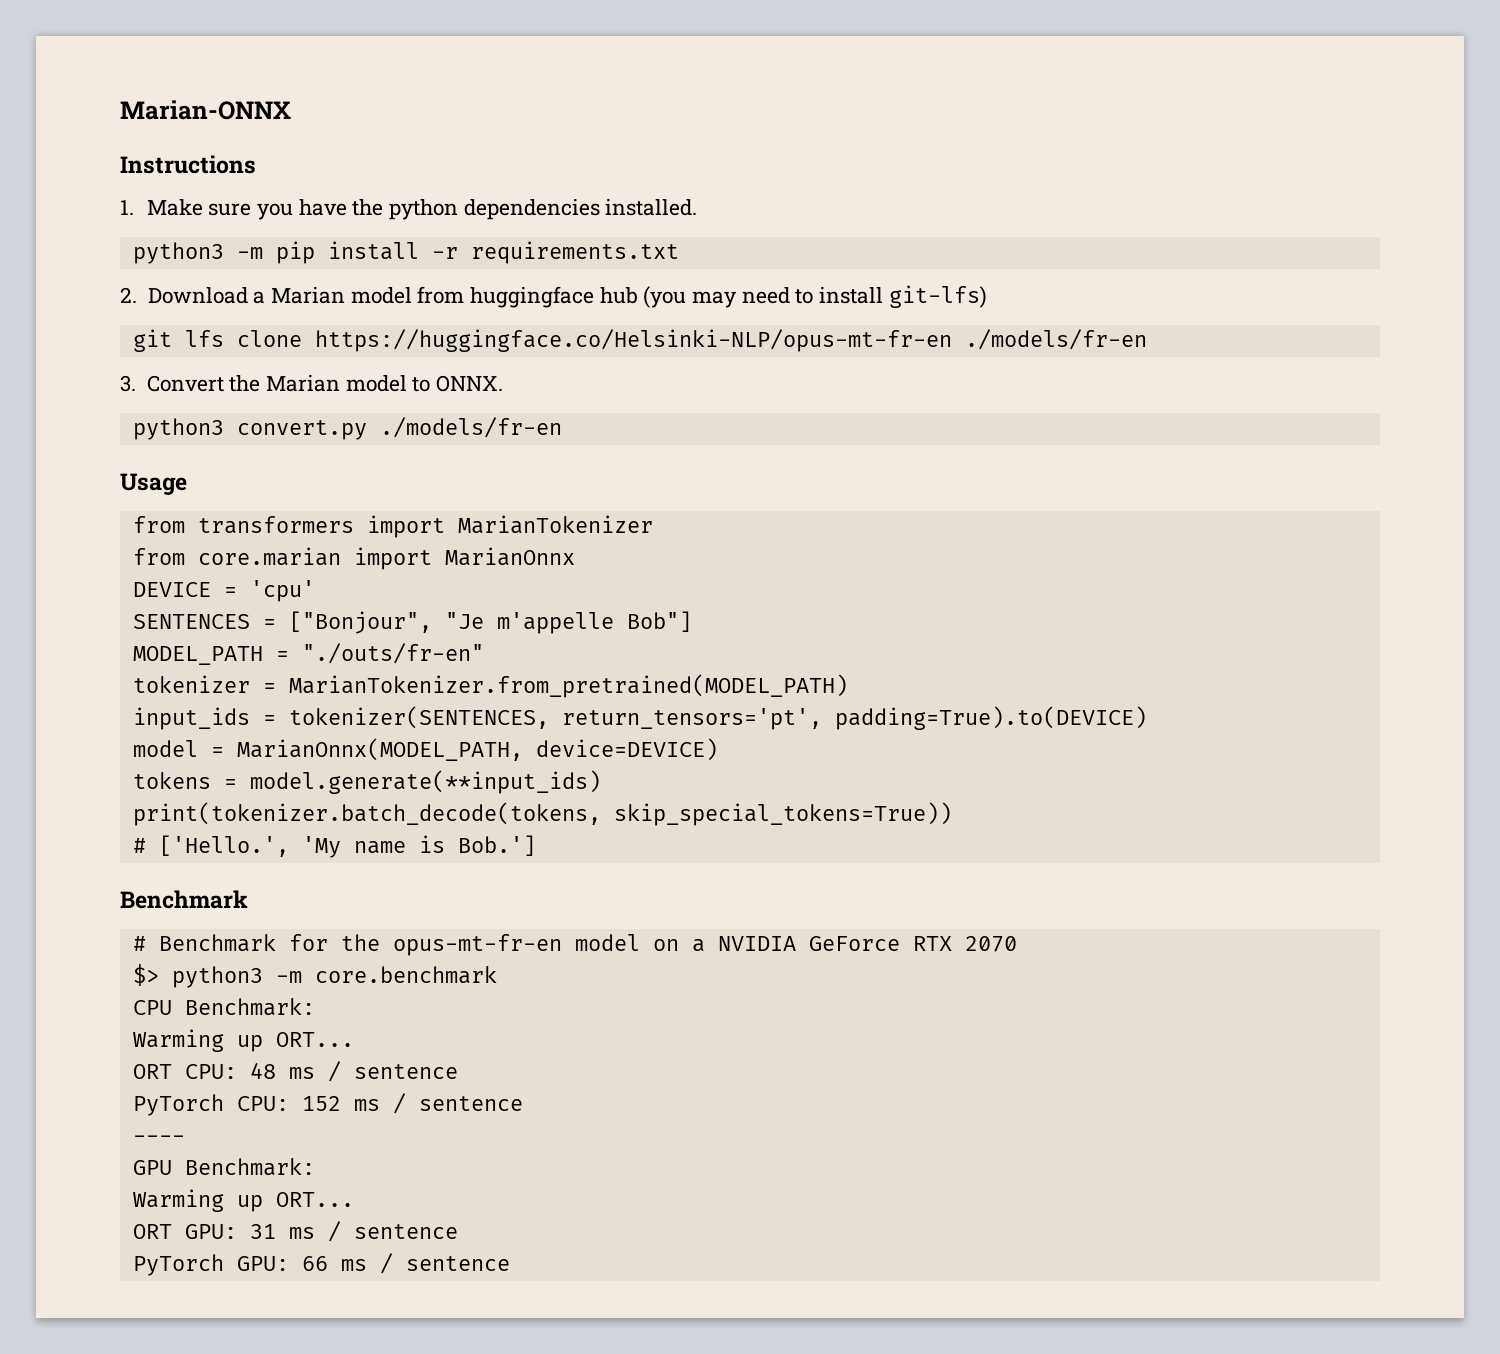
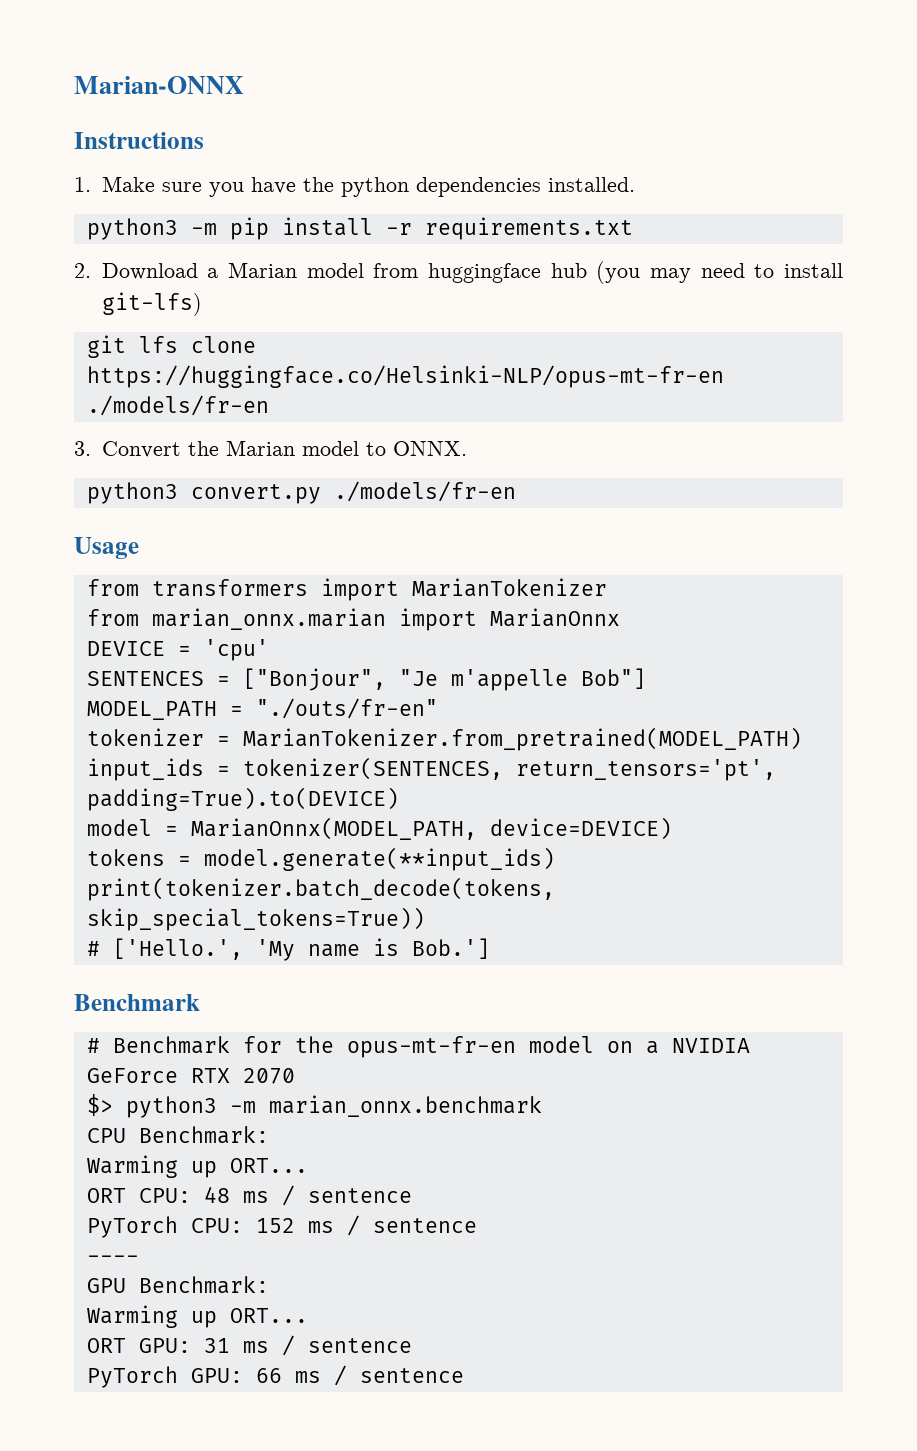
- from core.marian import MarianOnnx
+ from marian_onnx.marian import MarianOnnx
- $> python3 -m core.benchmark
+ $> python3 -m marian_onnx.benchmark

